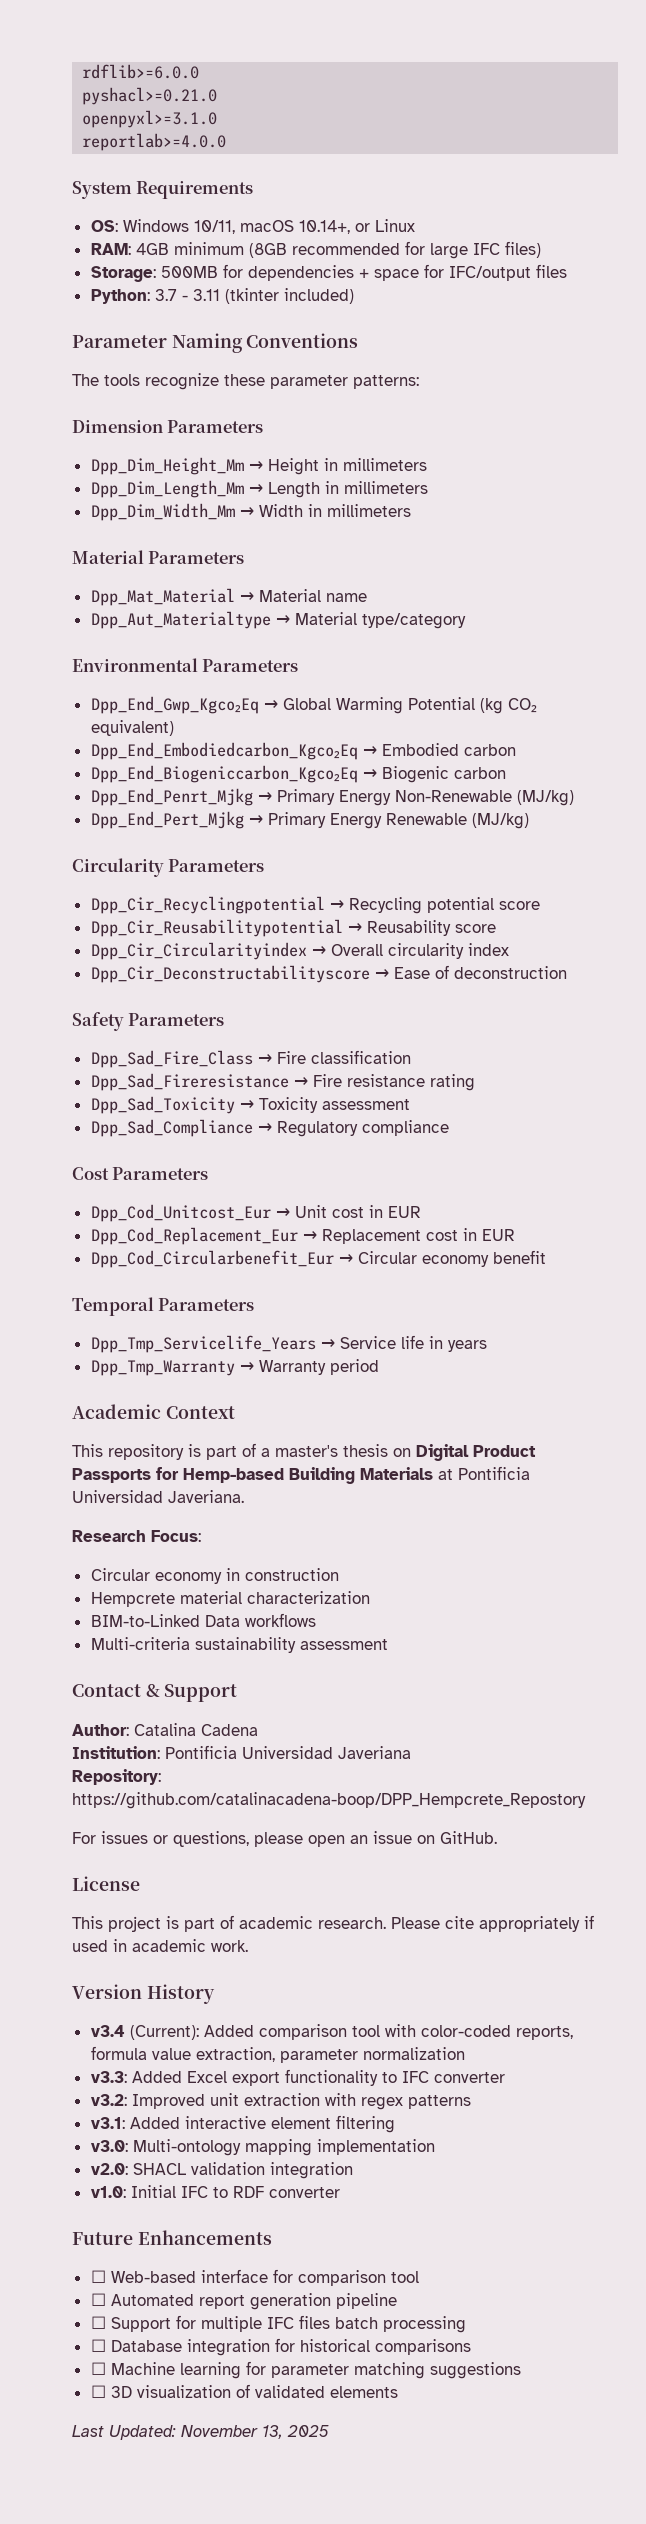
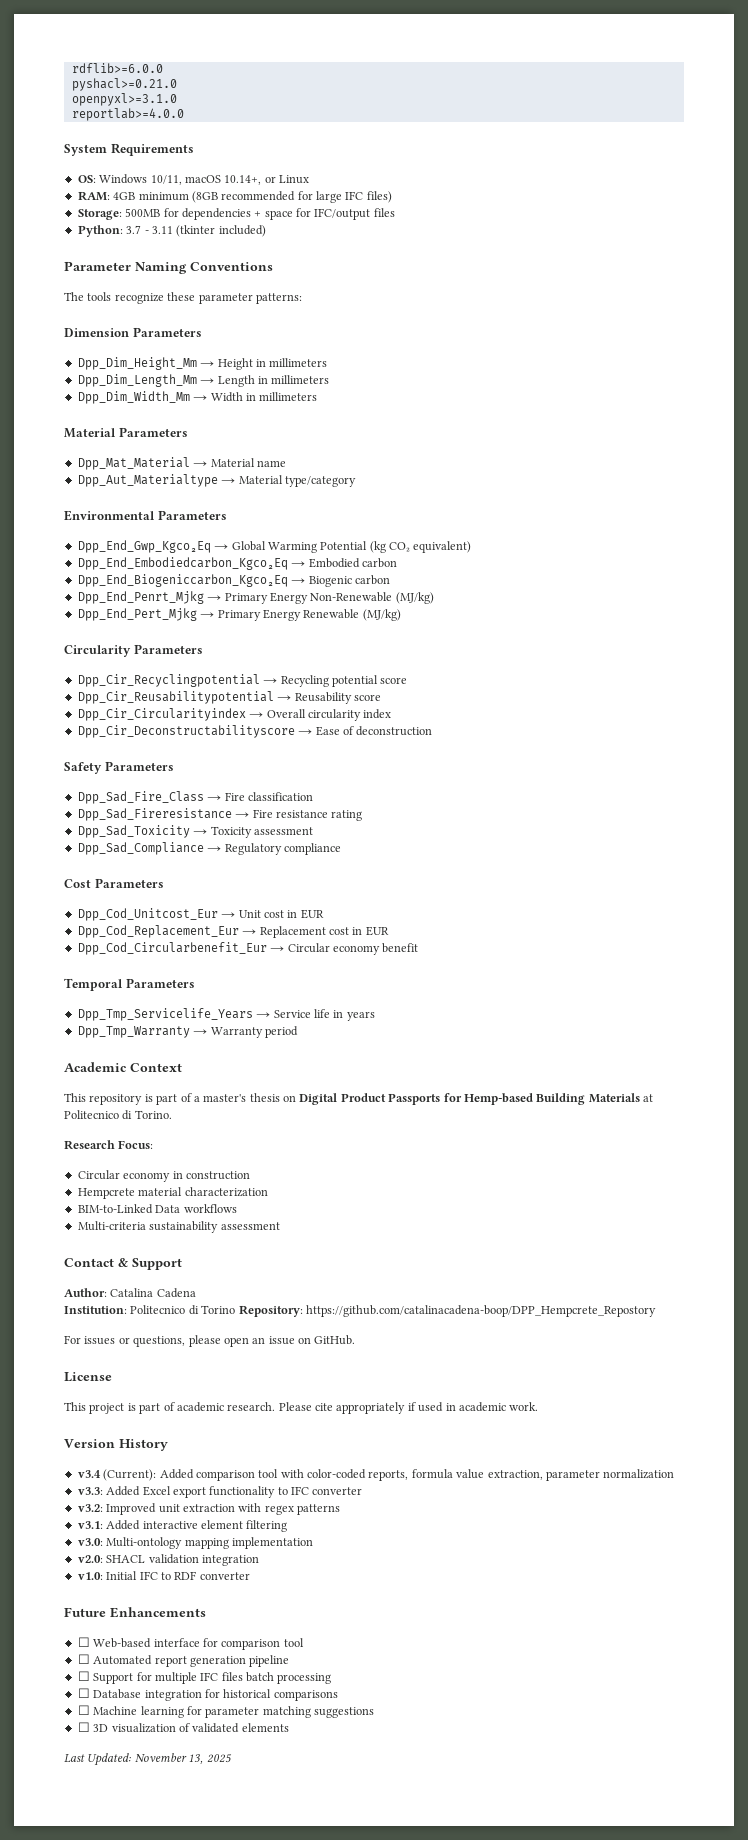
- This repository is part of a master's thesis on Digital Product Passports for Hemp-based Building Materials at Pontificia Universidad Javeriana.
+ This repository is part of a master's thesis on Digital Product Passports for Hemp-based Building Materials at Politecnico di Torino.
- Institution: Pontificia Universidad Javeriana
- Repository: https://github.com/catalinacadena-boop/DPP_Hempcrete_Repostory
+ Institution: Politecnico di Torino Repository: https://github.com/catalinacadena-boop/DPP_Hempcrete_Repostory

